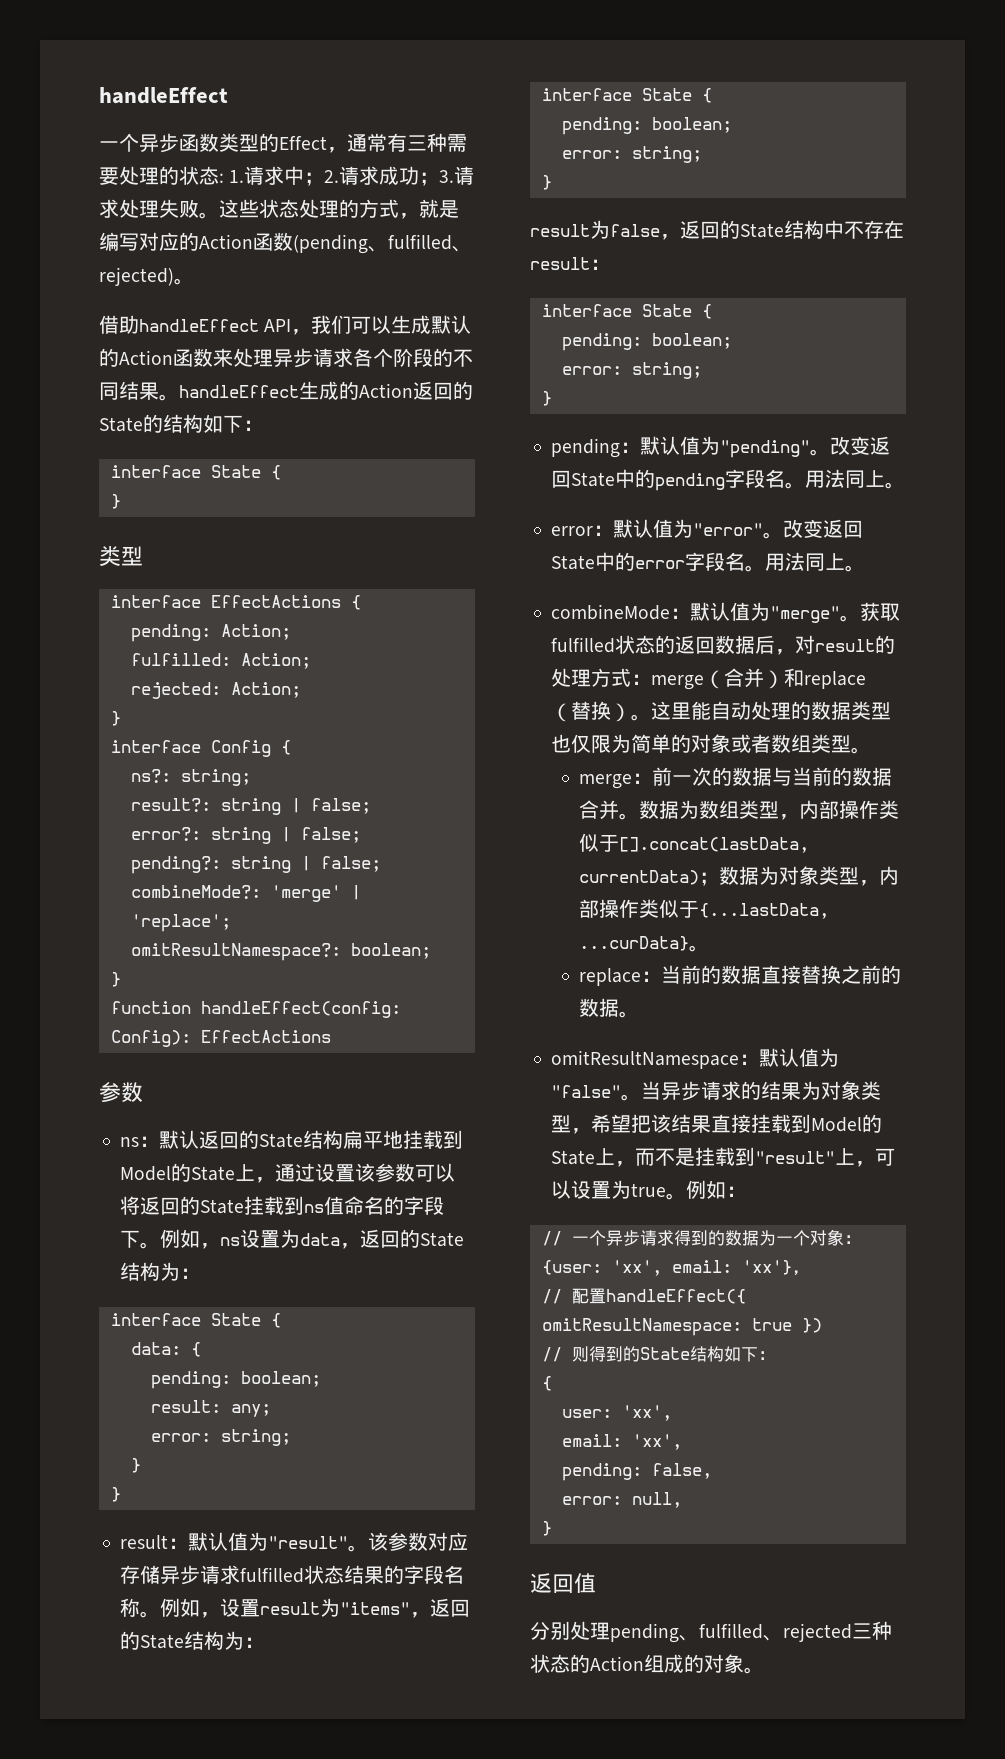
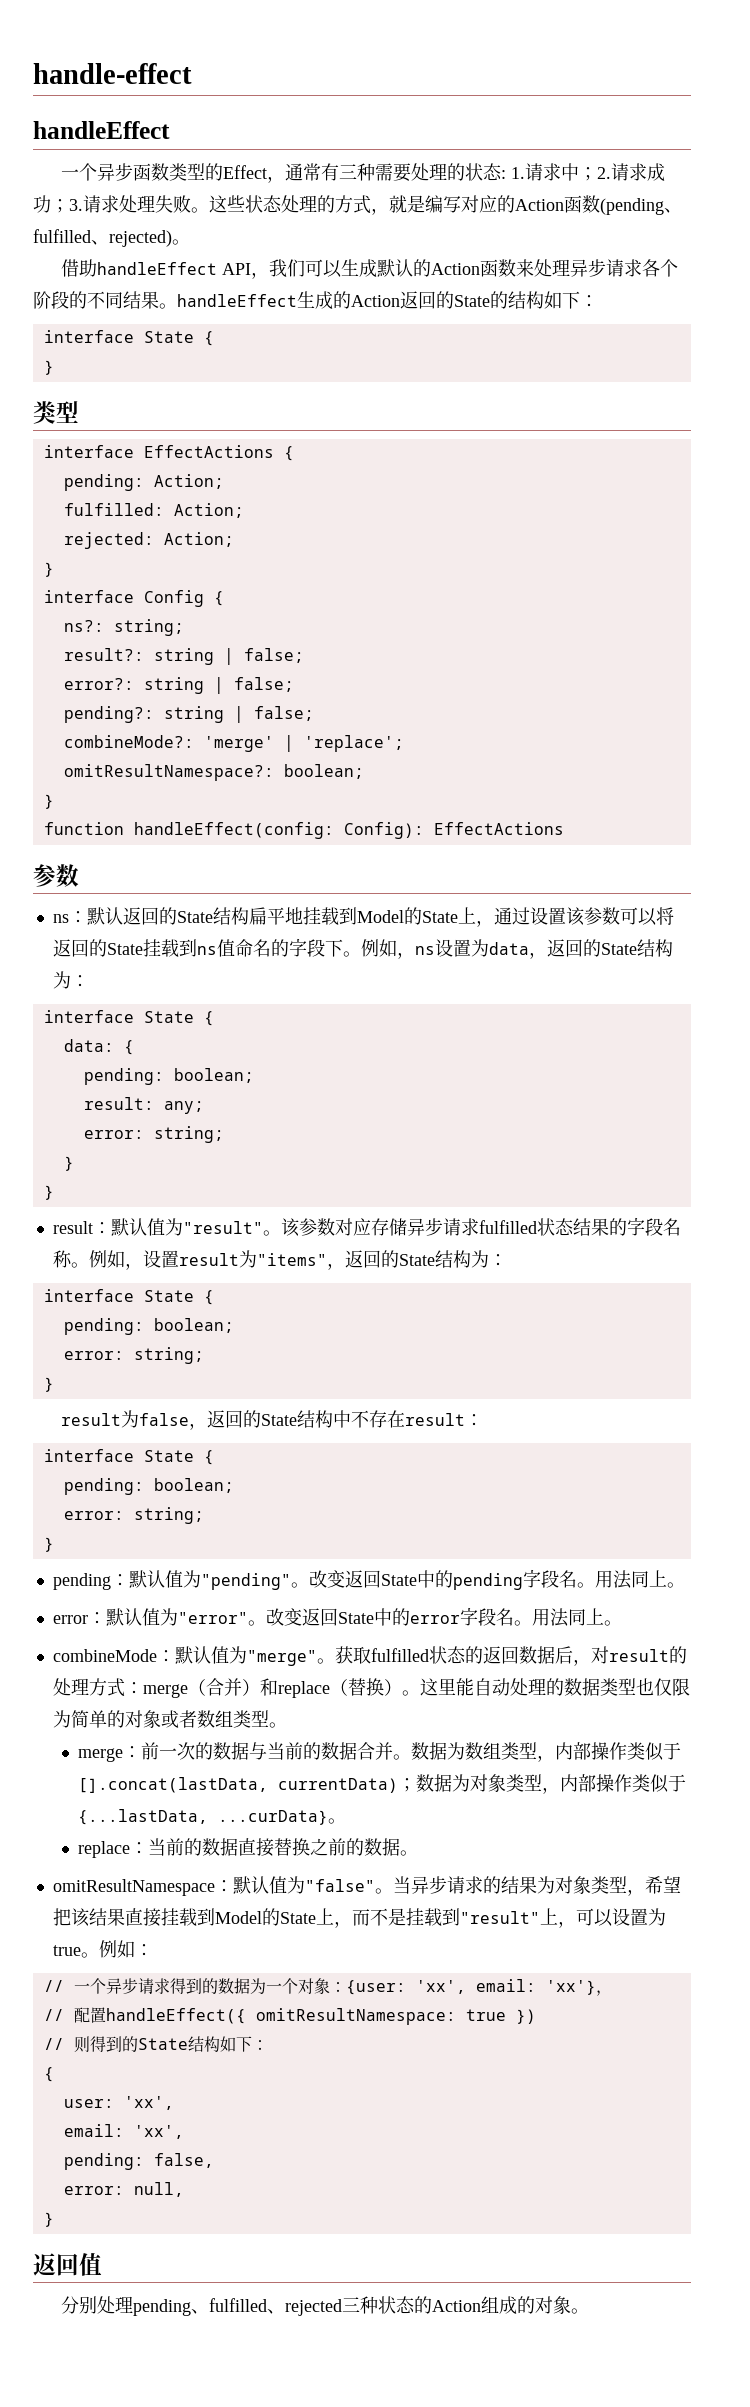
+ handle-effect

